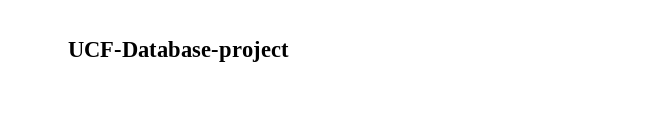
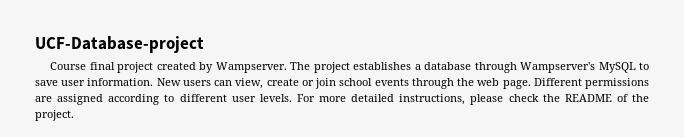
+ Course final project created by Wampserver. The project establishes a database through Wampserver's MySQL to save user information. New users can view, create or join school events through the web page. Different permissions are assigned according to different user levels. For more detailed instructions, please check the README of the project.

